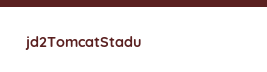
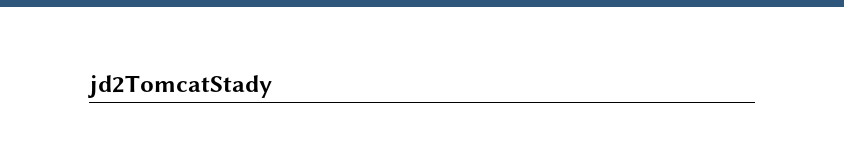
- jd2TomcatStadu
+ jd2TomcatStady

